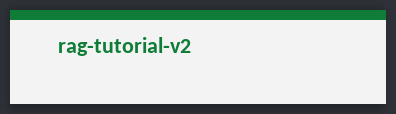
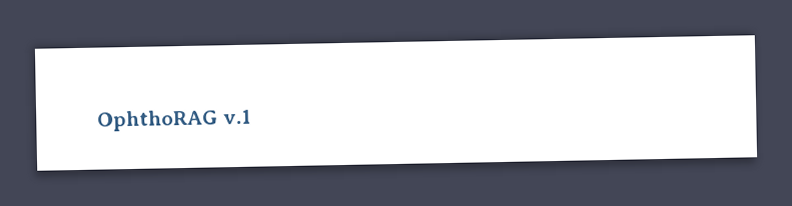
- rag-tutorial-v2
+ OphthoRAG v.1

